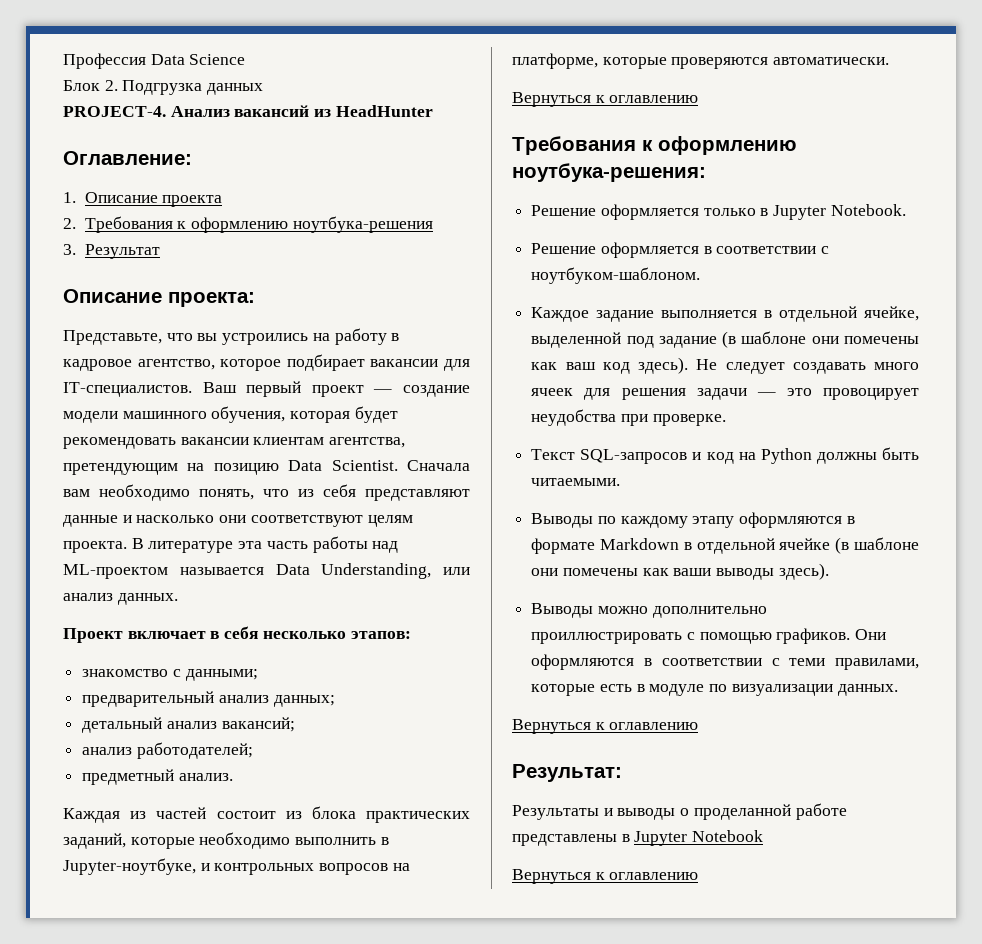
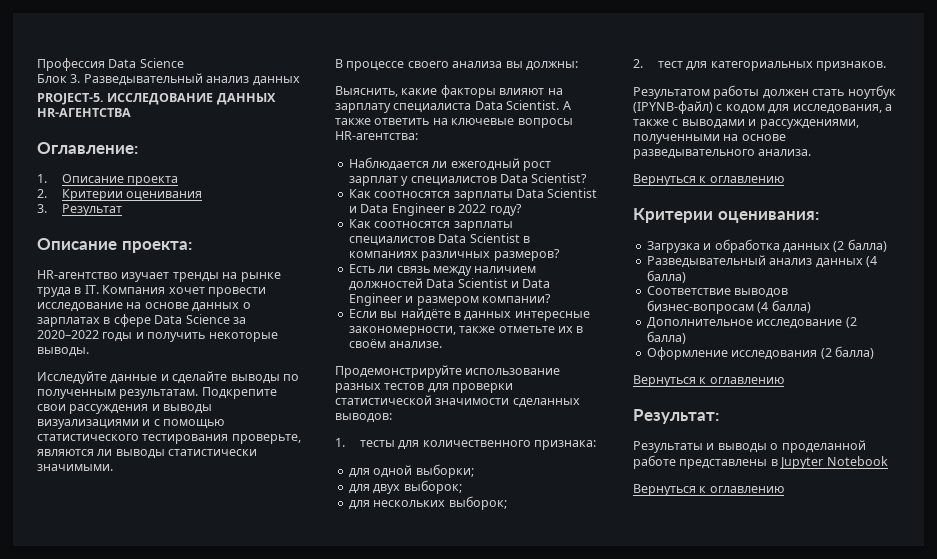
- Блок 2. Подгрузка данных
- PROJECT-4. Анализ вакансий из HeadHunter
+ Блок 3. Разведывательный анализ данных
+ PROJECT-5. ИССЛЕДОВАНИЕ ДАННЫХ HR-АГЕНТСТВА
- 2. Требования к оформлению ноутбука-решения
+ 2. Критерии оценивания
- Представьте, что вы устроились на работу в кадровое агентство, которое подбирает вакансии для IT-специалистов. Ваш первый проект — создание модели машинного обучения, которая будет рекомендовать вакансии клиентам агентства, претендующим на позицию Data Scientist. Сначала вам необходимо понять, что из себя представляют данные и насколько они соответствуют целям проекта. В литературе эта часть работы над ML-проектом называется Data Understanding, или анализ данных.
- Проект включает в себя несколько этапов:
- знакомство с данными;
- предварительный анализ данных;
- детальный анализ вакансий;
- анализ работодателей;
- предметный анализ.
- Каждая из частей состоит из блока практических заданий, которые необходимо выполнить в Jupyter-ноутбуке, и контрольных вопросов на платформе, которые проверяются автоматически.
+ HR-агентство изучает тренды на рынке труда в IT. Компания хочет провести исследование на основе данных о зарплатах в сфере Data Science за 2020–2022 годы и получить некоторые выводы.
+ Исследуйте данные и сделайте выводы по полученным результатам. Подкрепите свои рассуждения и выводы визуализациями и с помощью статистического тестирования проверьте, являются ли выводы статистически значимыми.
+ В процессе своего анализа вы должны:
+ Выяснить, какие факторы влияют на зарплату специалиста Data Scientist. А также ответить на ключевые вопросы HR-агентства:
+ Наблюдается ли ежегодный рост зарплат у специалистов Data Scientist?
+ Как соотносятся зарплаты Data Scientist и Data Engineer в 2022 году?
+ Как соотносятся зарплаты специалистов Data Scientist в компаниях различных размеров?
+ Есть ли связь между наличием должностей Data Scientist и Data Engineer и размером компании?
+ Если вы найдёте в данных интересные закономерности, также отметьте их в своём анализе.
+ Продемонстрируйте использование разных тестов для проверки статистической значимости сделанных выводов:
+ 1. тесты для количественного признака:
+ для одной выборки;
+ для двух выборок;
+ для нескольких выборок;
+ 2. тест для категориальных признаков.
+ Результатом работы должен стать ноутбук (IPYNB-файл) с кодом для исследования, а также с выводами и рассуждениями, полученными на основе разведывательного анализа.
  Вернуться к оглавлению
- Требования к оформлению ноутбука-решения:
- Решение оформляется только в Jupyter Notebook.
- Решение оформляется в соответствии с ноутбуком-шаблоном.
- Каждое задание выполняется в отдельной ячейке, выделенной под задание (в шаблоне они помечены как ваш код здесь). Не следует создавать много ячеек для решения задачи — это провоцирует неудобства при проверке.
- Текст SQL-запросов и код на Python должны быть читаемыми.
- Выводы по каждому этапу оформляются в формате Markdown в отдельной ячейке (в шаблоне они помечены как ваши выводы здесь).
- Выводы можно дополнительно проиллюстрировать с помощью графиков. Они оформляются в соответствии с теми правилами, которые есть в модуле по визуализации данных.
+ Критерии оценивания:
+ Загрузка и обработка данных (2 балла)
+ Разведывательный анализ данных (4 балла)
+ Соответствие выводов бизнес-вопросам (4 балла)
+ Дополнительное исследование (2 балла)
+ Оформление исследования (2 балла)

